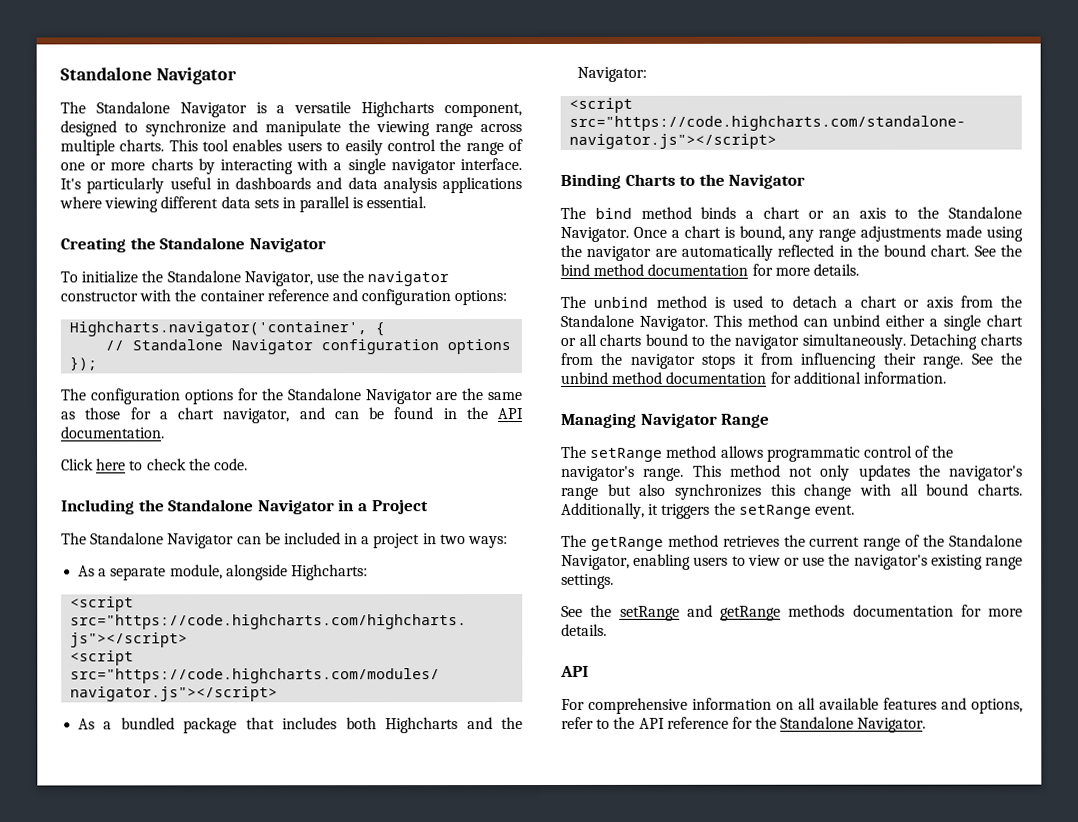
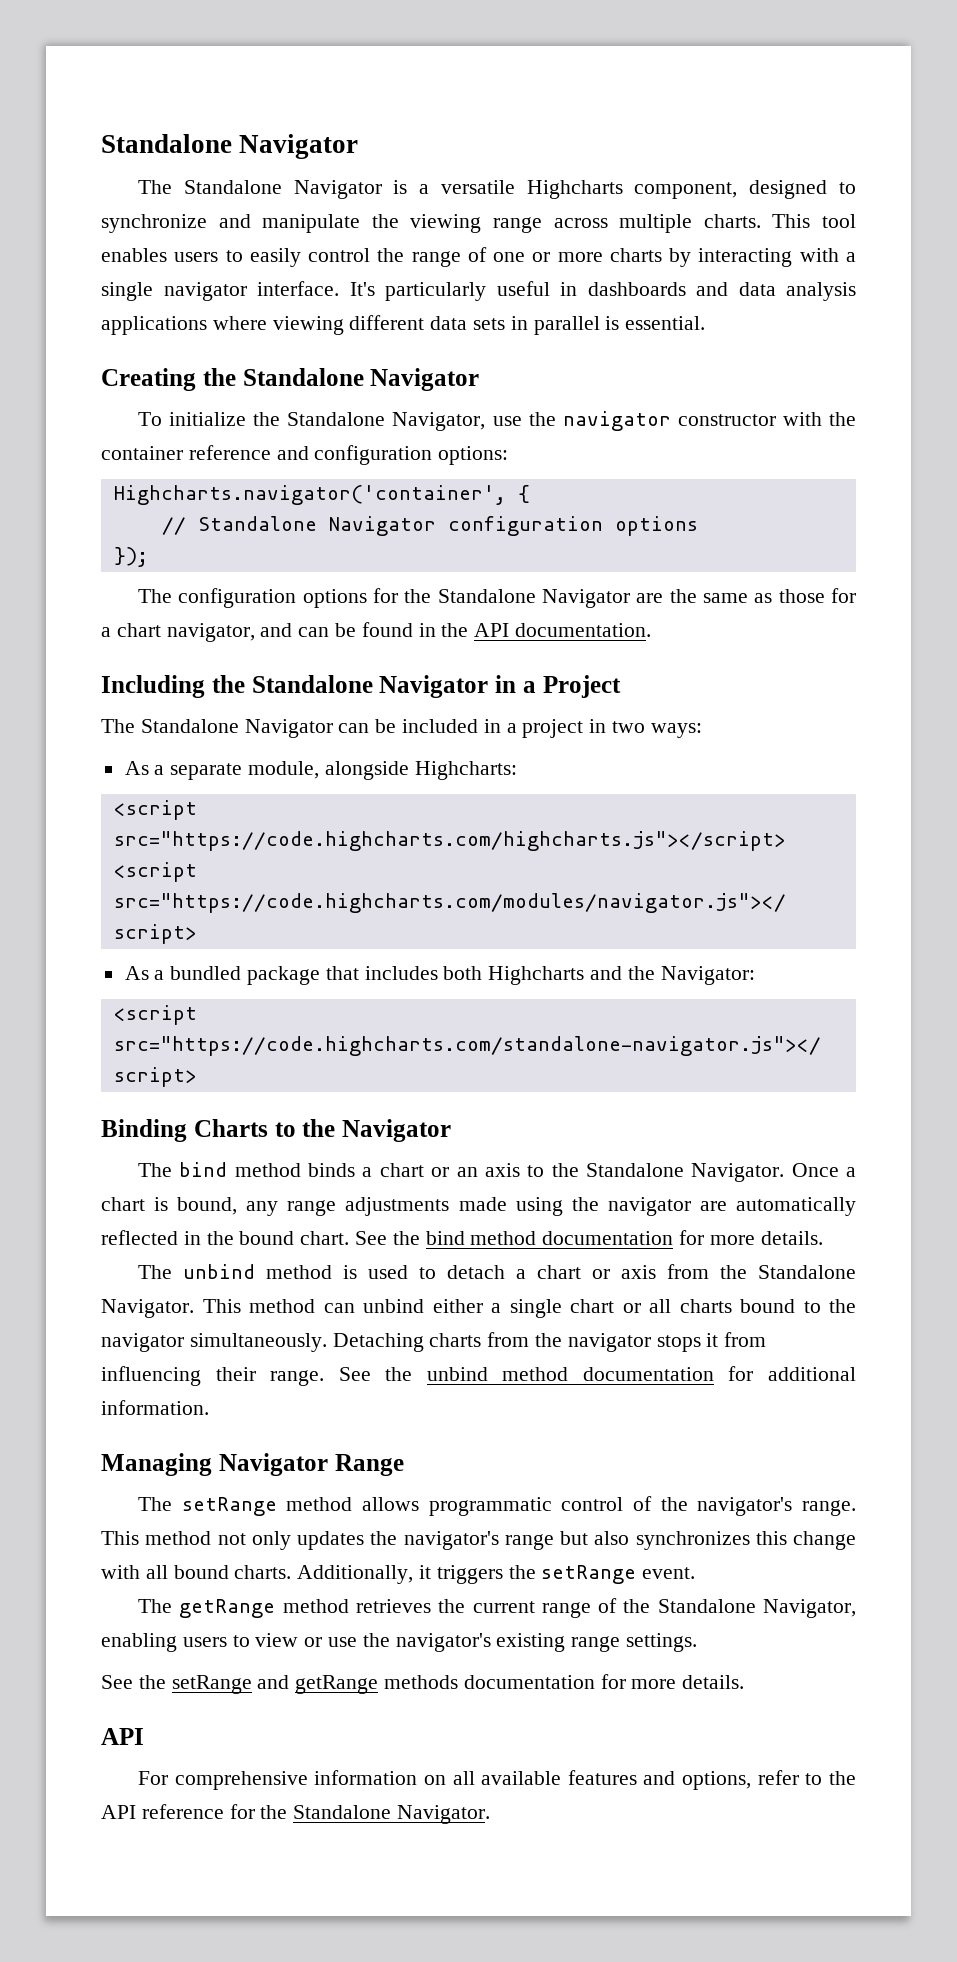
- Click here to check the code.

